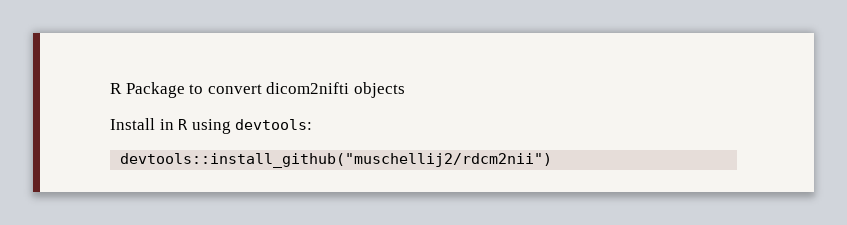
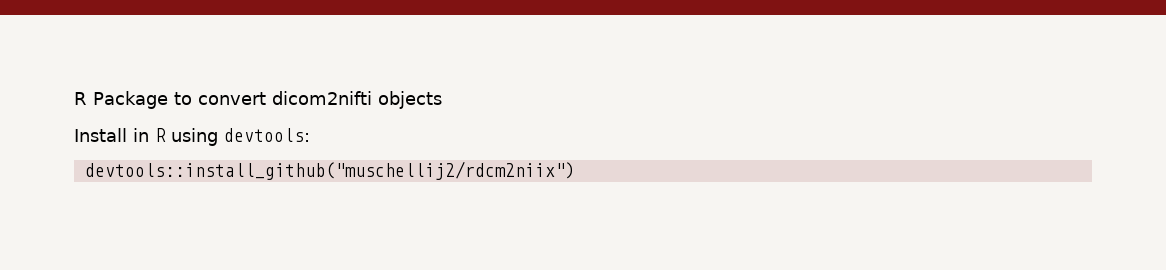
- devtools::install_github("muschellij2/rdcm2nii")
+ devtools::install_github("muschellij2/rdcm2niix")

